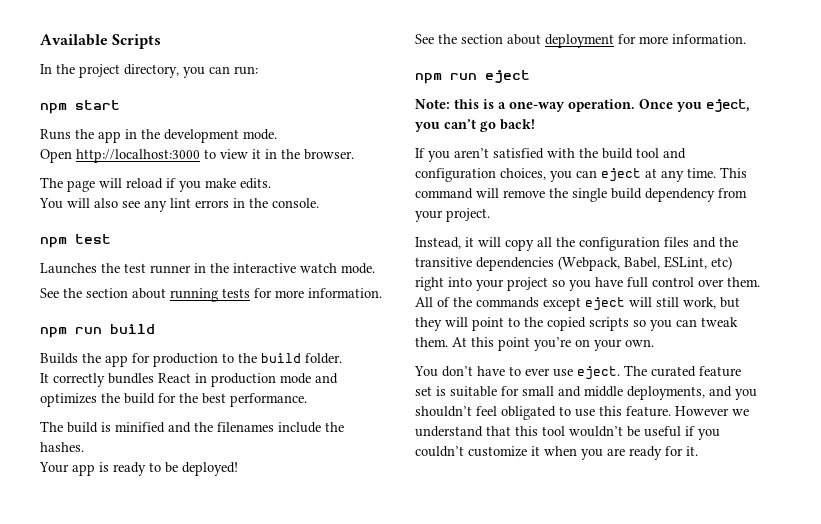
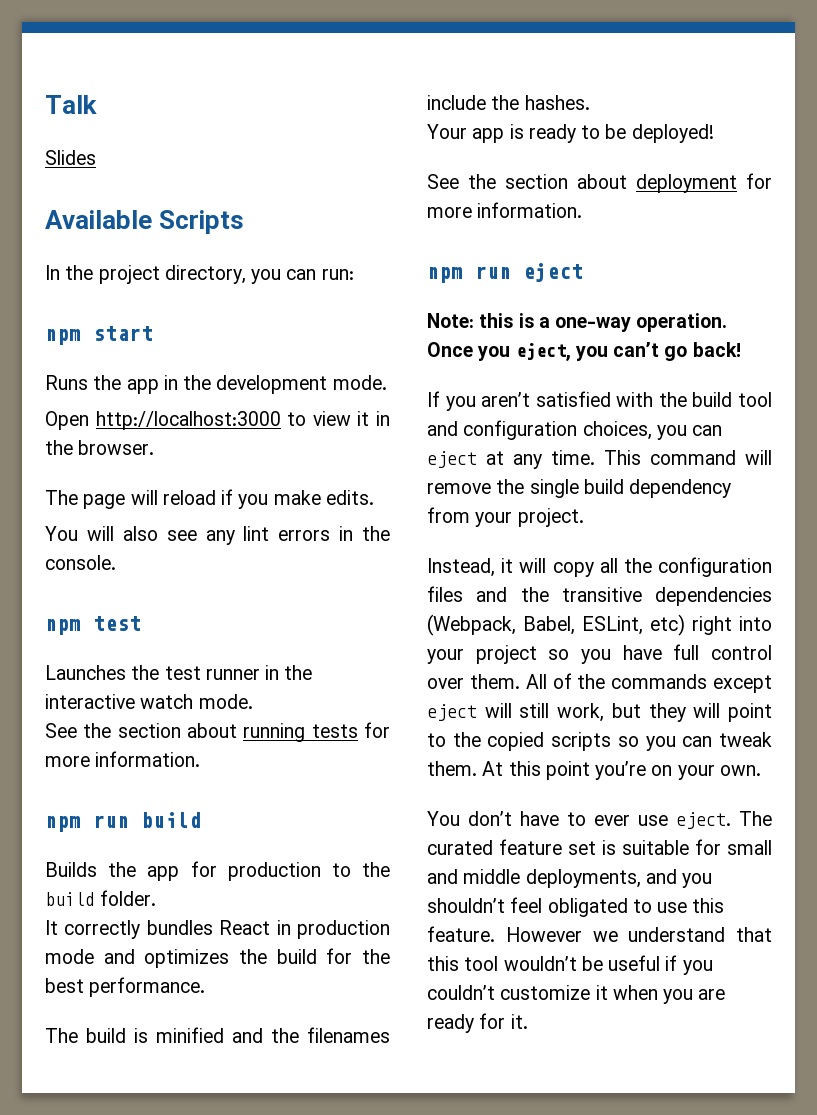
+ Talk
+ Slides

